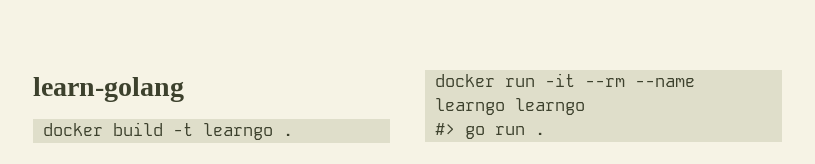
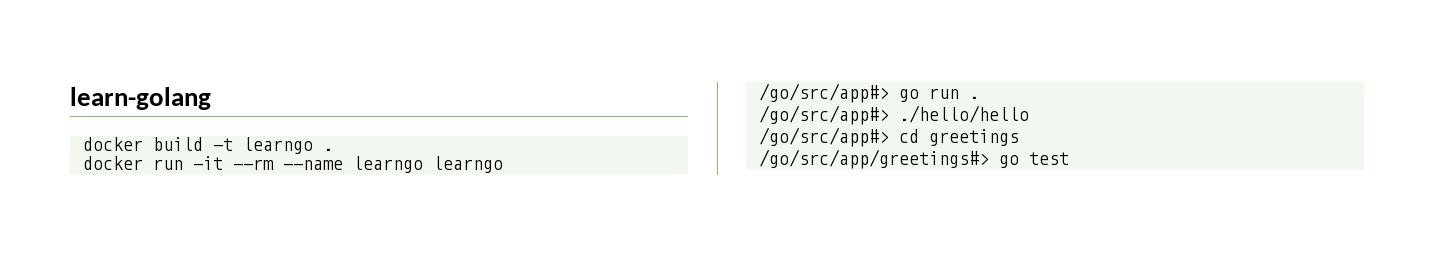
- #> go run .
+ /go/src/app#> go run .
+ /go/src/app#> ./hello/hello
+ /go/src/app#> cd greetings
+ /go/src/app/greetings#> go test

